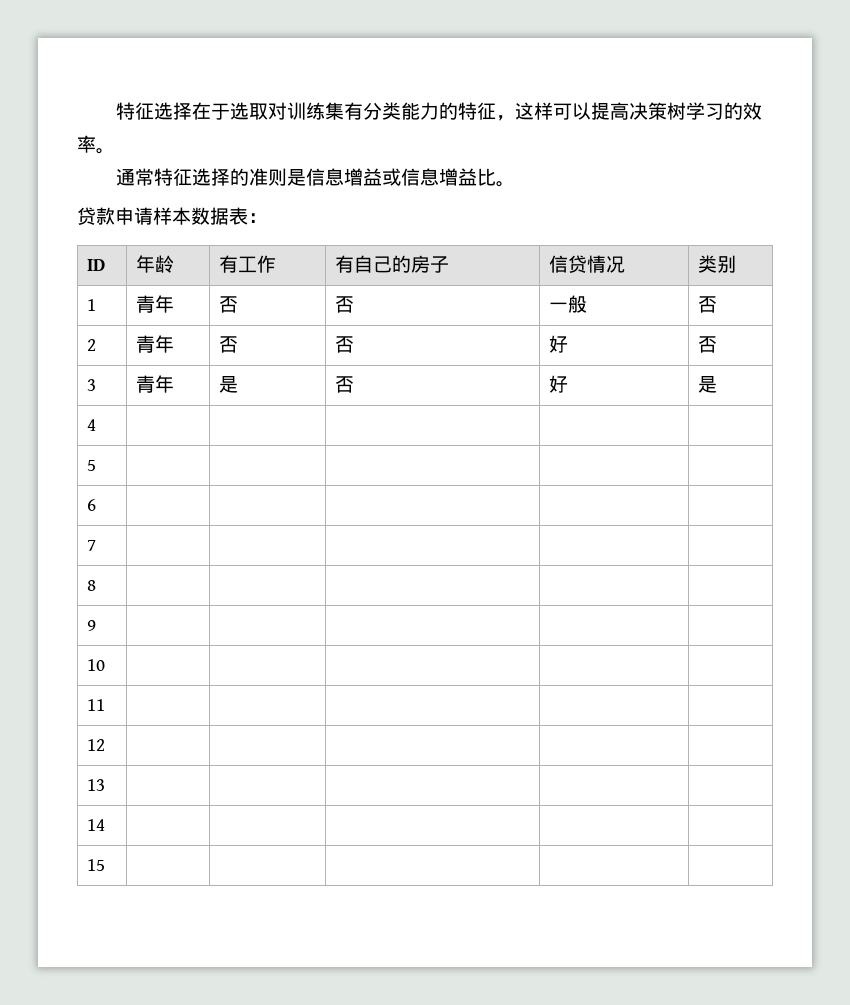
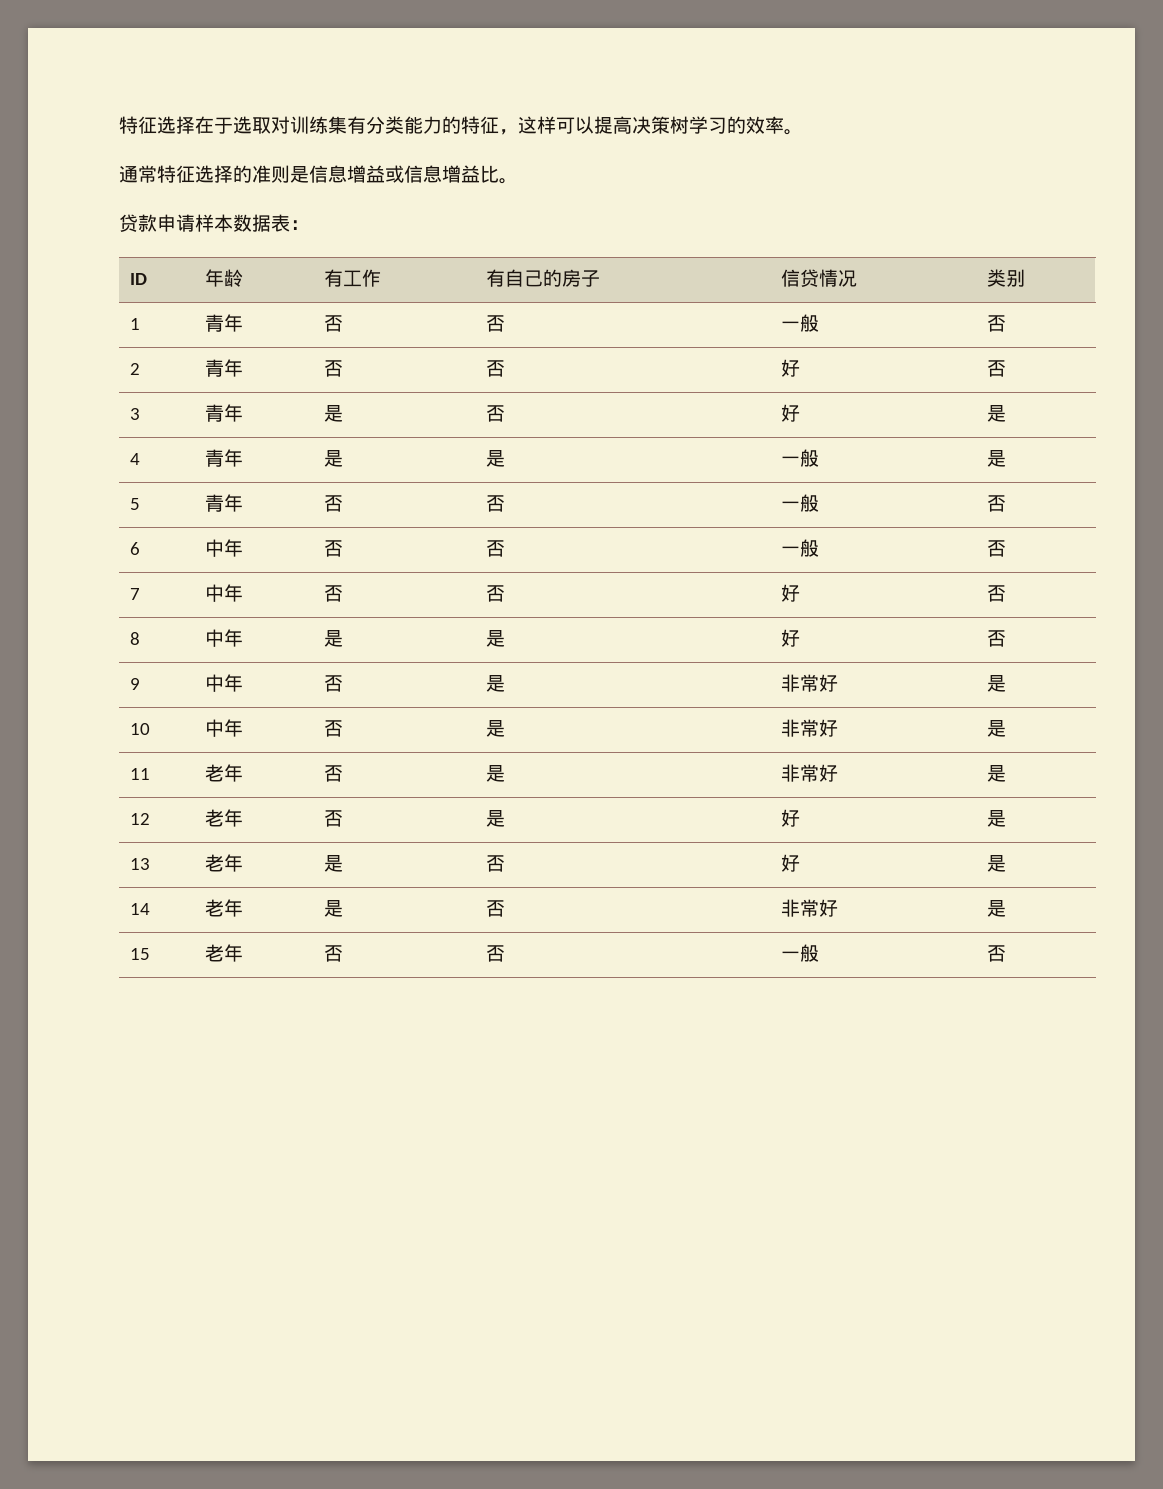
- 4 | | | | |
- 5 | | | | |
- 6 | | | | |
- 7 | | | | |
- 8 | | | | |
- 9 | | | | |
- 10 | | | | |
- 11 | | | | |
- 12 | | | | |
- 13 | | | | |
- 14 | | | | |
- 15 | | | | |
+ 4 | 青年 | 是 | 是 | 一般 | 是
+ 5 | 青年 | 否 | 否 | 一般 | 否
+ 6 | 中年 | 否 | 否 | 一般 | 否
+ 7 | 中年 | 否 | 否 | 好 | 否
+ 8 | 中年 | 是 | 是 | 好 | 否
+ 9 | 中年 | 否 | 是 | 非常好 | 是
+ 10 | 中年 | 否 | 是 | 非常好 | 是
+ 11 | 老年 | 否 | 是 | 非常好 | 是
+ 12 | 老年 | 否 | 是 | 好 | 是
+ 13 | 老年 | 是 | 否 | 好 | 是
+ 14 | 老年 | 是 | 否 | 非常好 | 是
+ 15 | 老年 | 否 | 否 | 一般 | 否

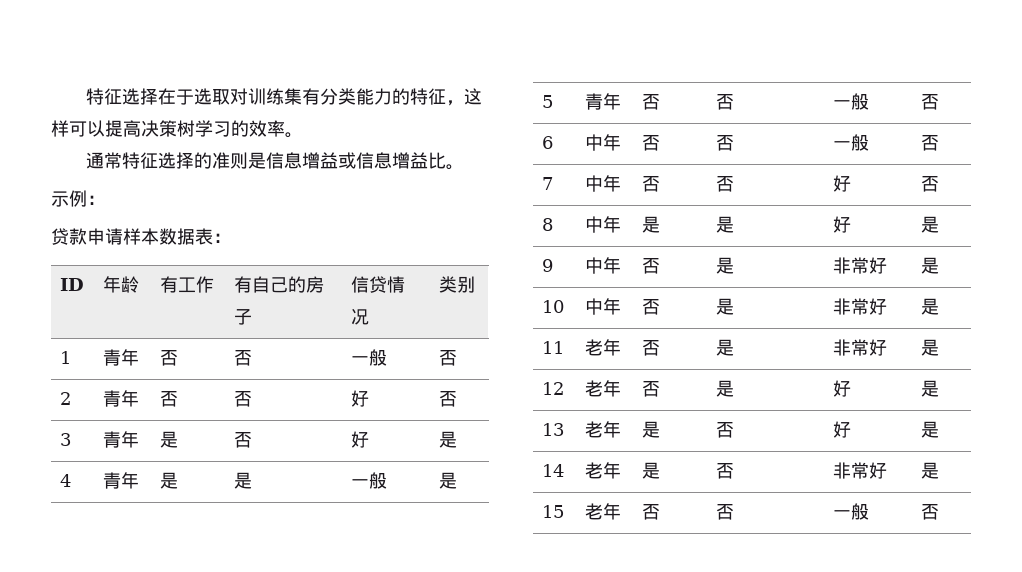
+ 示例：
- 8 | 中年 | 是 | 是 | 好 | 否
+ 8 | 中年 | 是 | 是 | 好 | 是

